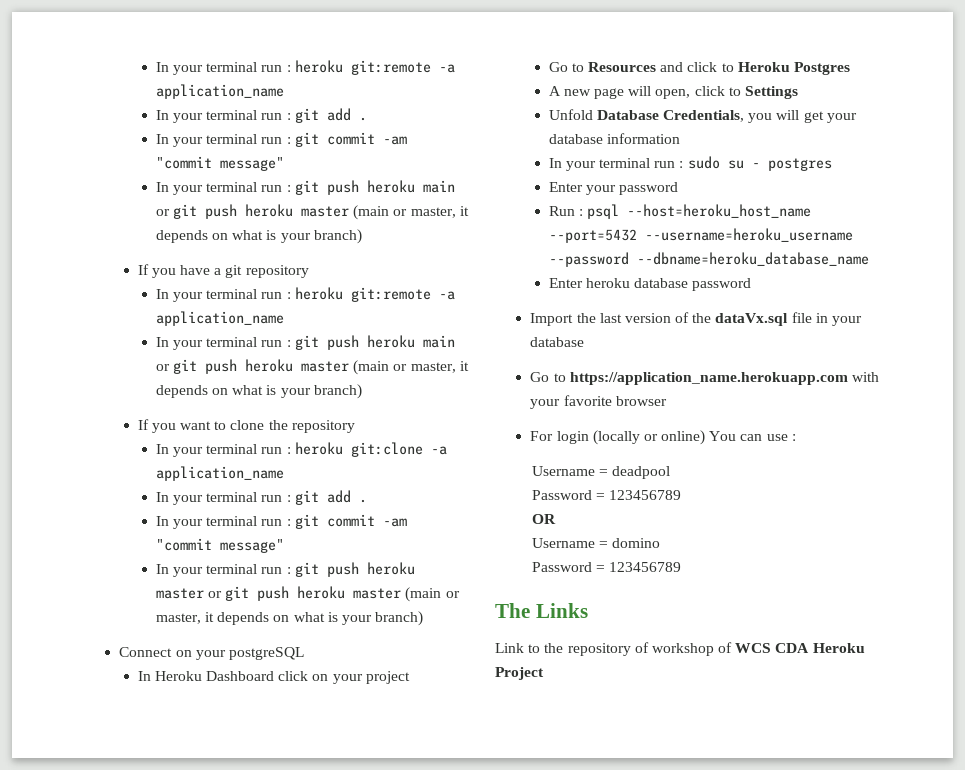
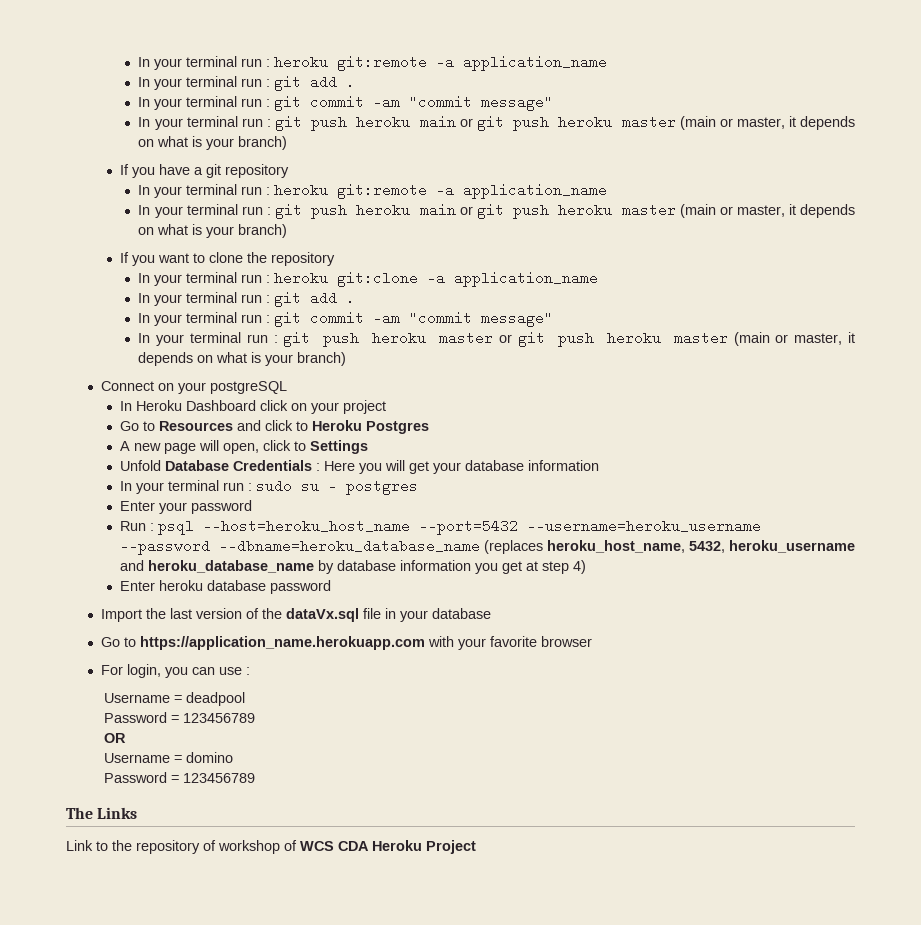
- Unfold Database Credentials, you will get your database information
+ Unfold Database Credentials : Here you will get your database information
- Run : psql --host=heroku_host_name --port=5432 --username=heroku_username --password --dbname=heroku_database_name
+ Run : psql --host=heroku_host_name --port=5432 --username=heroku_username --password --dbname=heroku_database_name (replaces heroku_host_name, 5432, heroku_username and heroku_database_name by database information you get at step 4)
- For login (locally or online) You can use :
+ For login, you can use :

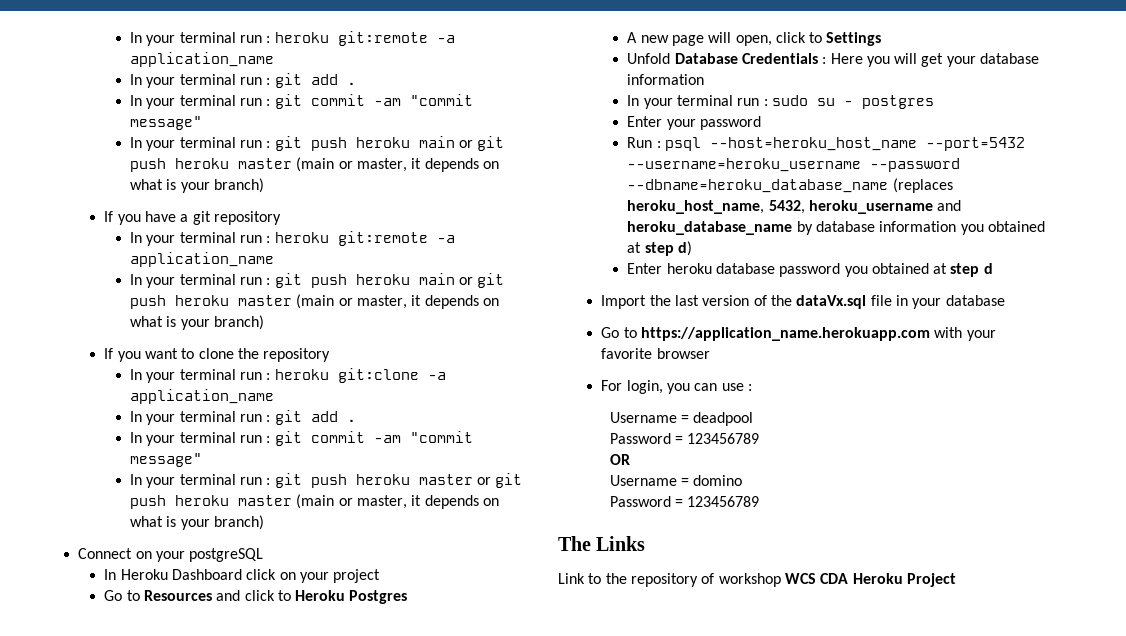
- Run : psql --host=heroku_host_name --port=5432 --username=heroku_username --password --dbname=heroku_database_name (replaces heroku_host_name, 5432, heroku_username and heroku_database_name by database information you get at step 4)
+ Run : psql --host=heroku_host_name --port=5432 --username=heroku_username --password --dbname=heroku_database_name (replaces heroku_host_name, 5432, heroku_username and heroku_database_name by database information you obtained at step d)
- Enter heroku database password
+ Enter heroku database password you obtained at step d
- Link to the repository of workshop of WCS CDA Heroku Project
+ Link to the repository of workshop WCS CDA Heroku Project

